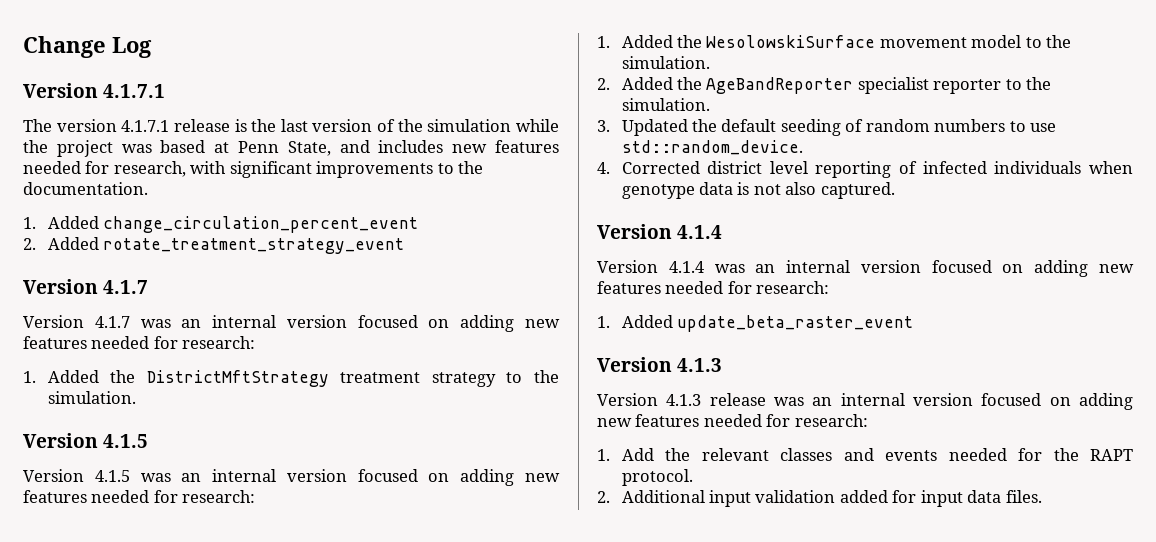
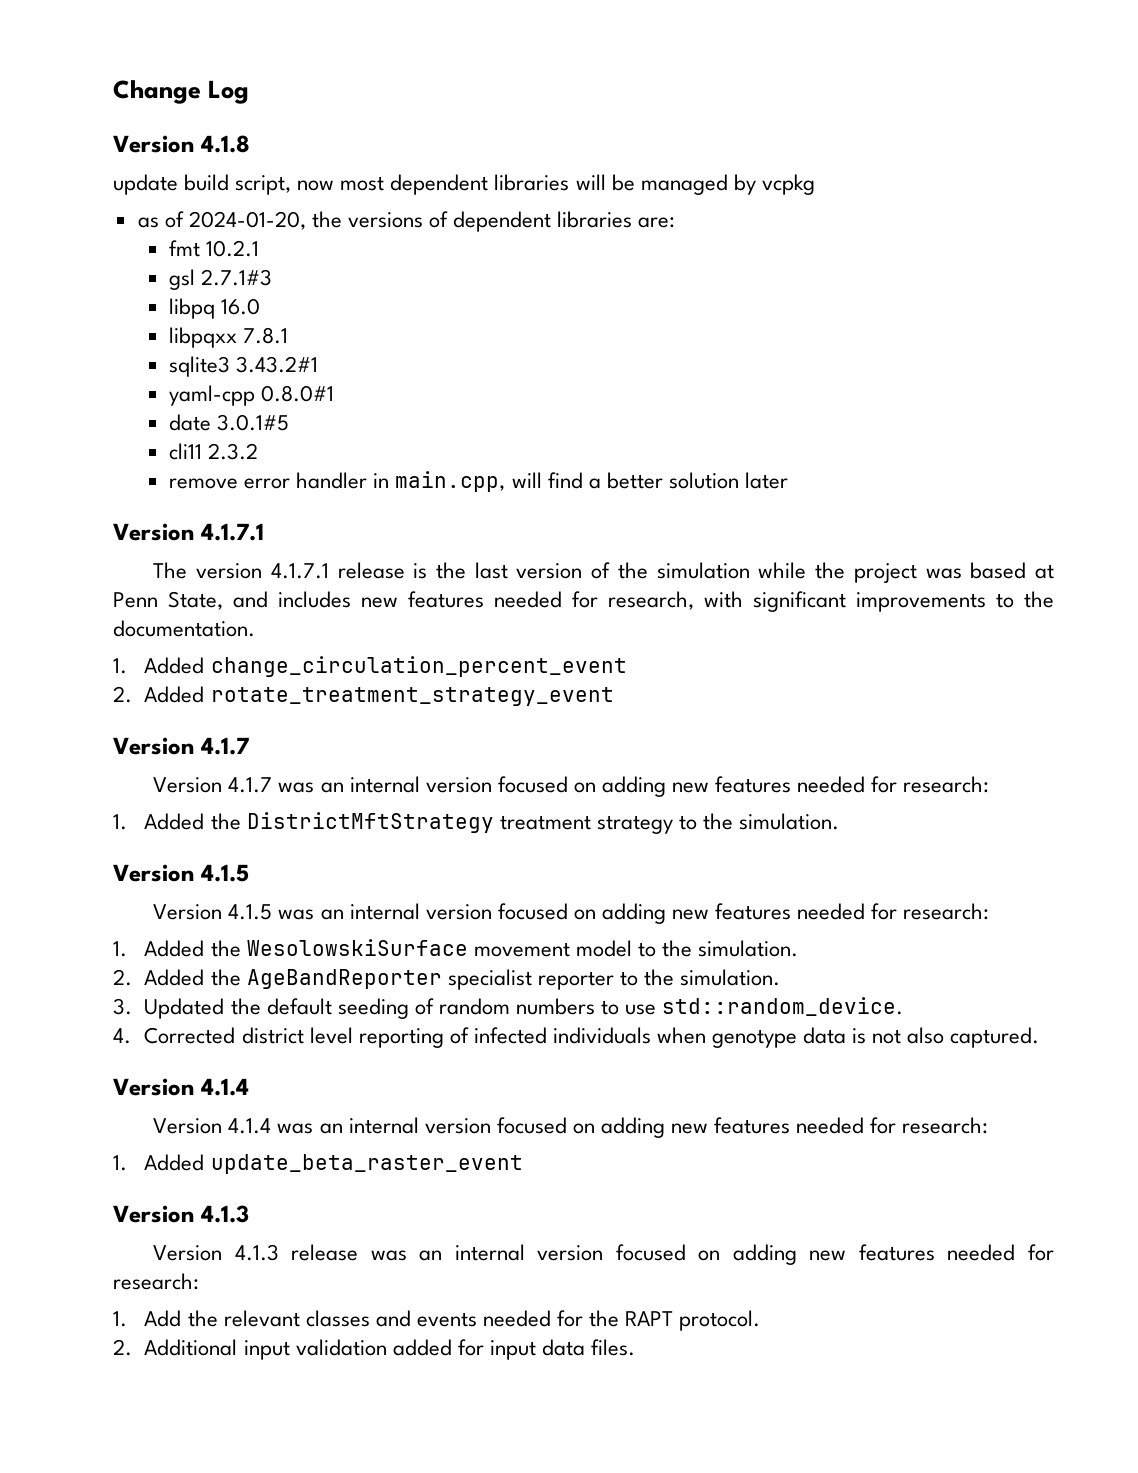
+ Version 4.1.8
+ update build script, now most dependent libraries will be managed by vcpkg
+ as of 2024-01-20, the versions of dependent libraries are:
+ fmt 10.2.1
+ gsl 2.7.1#3
+ libpq 16.0
+ libpqxx 7.8.1
+ sqlite3 3.43.2#1
+ yaml-cpp 0.8.0#1
+ date 3.0.1#5
+ cli11 2.3.2
+ remove error handler in main.cpp, will find a better solution later

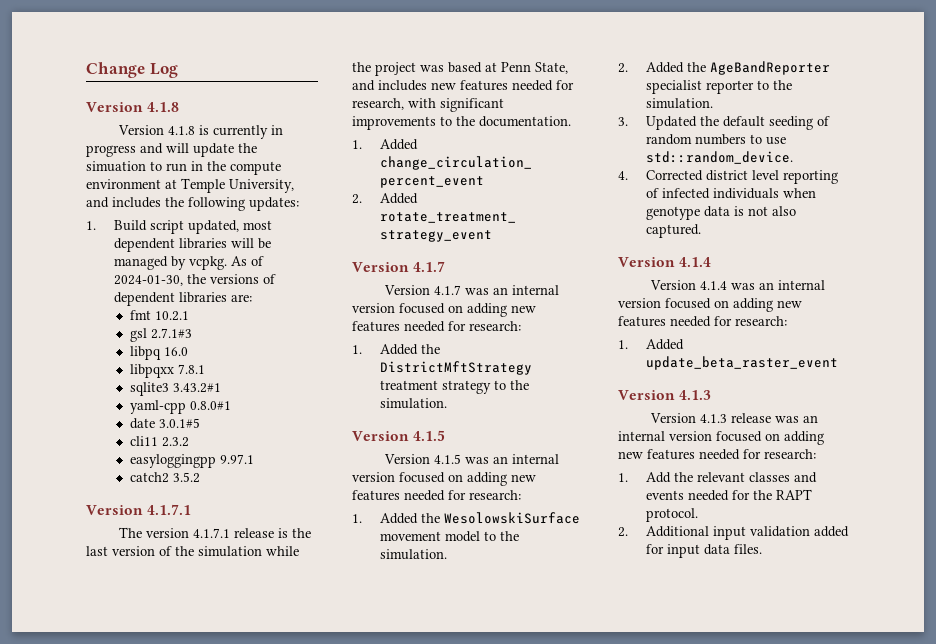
- update build script, now most dependent libraries will be managed by vcpkg
- as of 2024-01-20, the versions of dependent libraries are:
+ Version 4.1.8 is currently in progress and will update the simuation to run in the compute environment at Temple University, and includes the following updates:
+ 1. Build script updated, most dependent libraries will be managed by vcpkg. As of 2024-01-30, the versions of dependent libraries are:
- remove error handler in main.cpp, will find a better solution later
+ easyloggingpp 9.97.1
+ catch2 3.5.2

